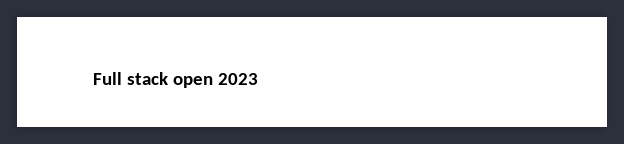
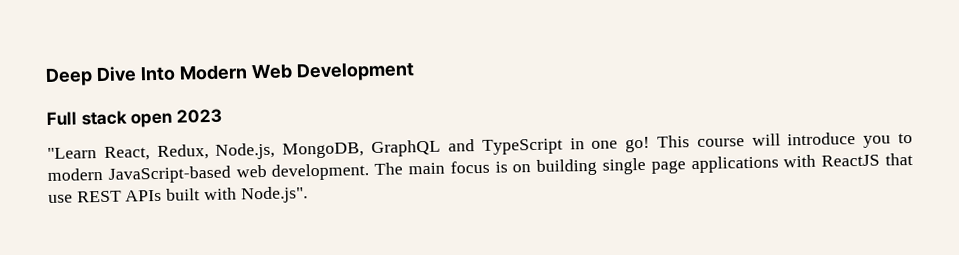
+ Deep Dive Into Modern Web Development
  Full stack open 2023
+ "Learn React, Redux, Node.js, MongoDB, GraphQL and TypeScript in one go! This course will introduce you to modern JavaScript-based web development. The main focus is on building single page applications with ReactJS that use REST APIs built with Node.js".

